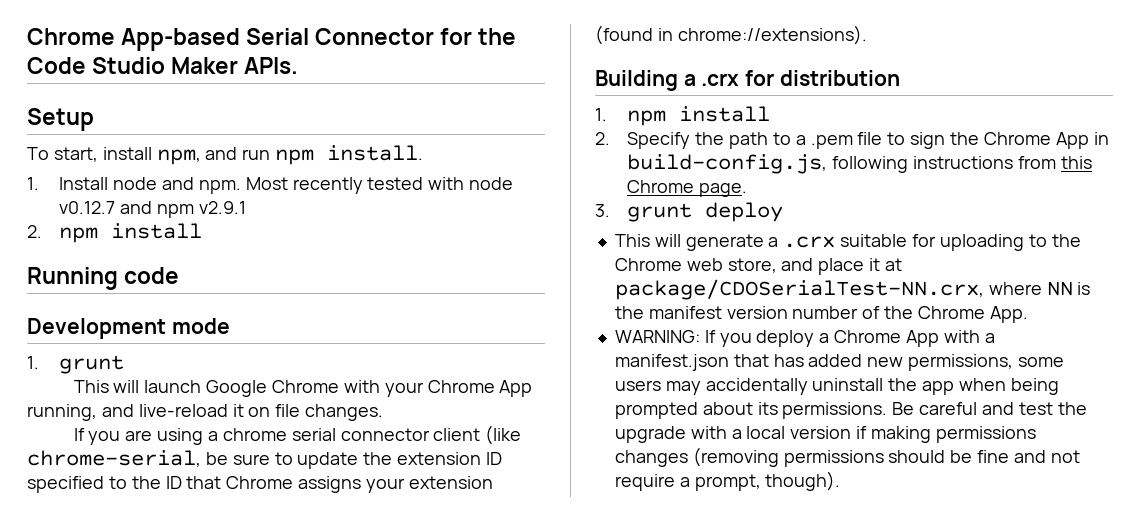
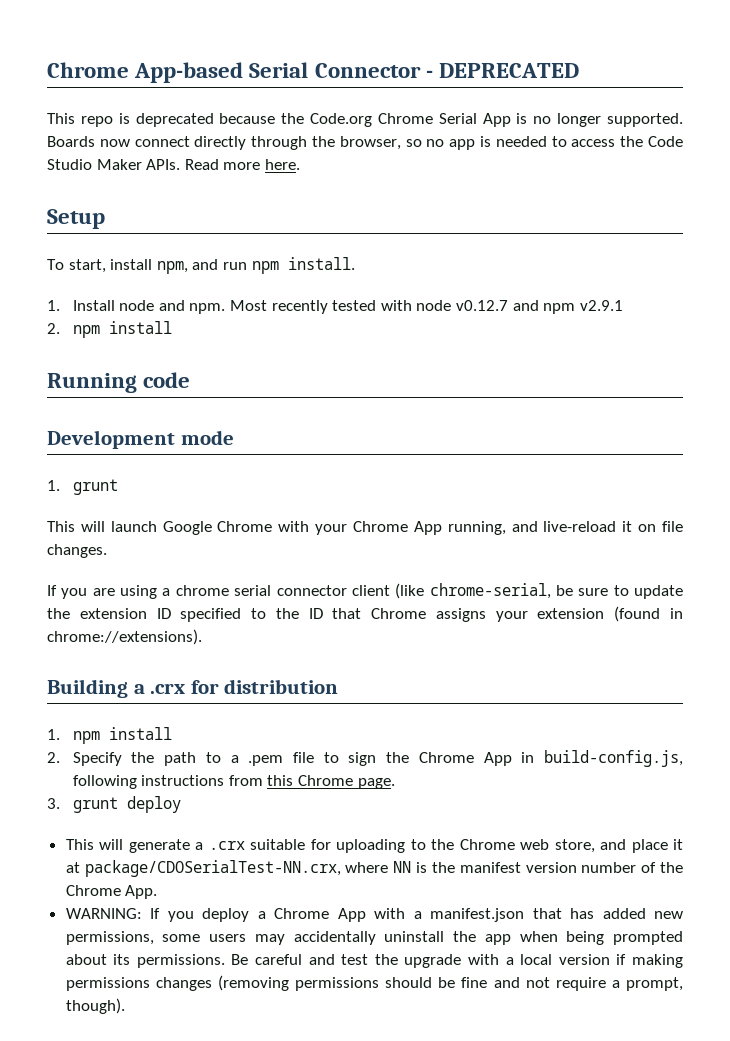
- Chrome App-based Serial Connector for the Code Studio Maker APIs.
+ Chrome App-based Serial Connector - DEPRECATED
+ This repo is deprecated because the Code.org Chrome Serial App is no longer supported. Boards now connect directly through the browser, so no app is needed to access the Code Studio Maker APIs. Read more here.

